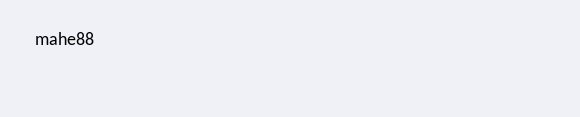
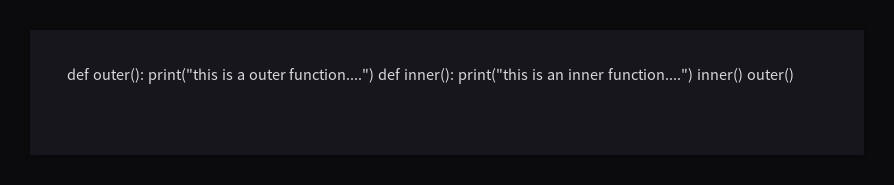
- mahe88
+ def outer(): print("this is a outer function....") def inner(): print("this is an inner function....") inner() outer()

